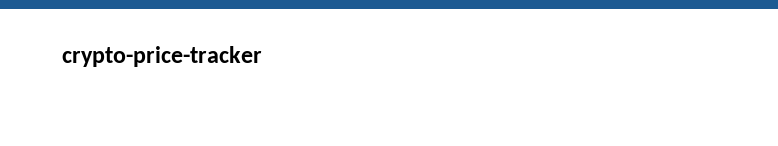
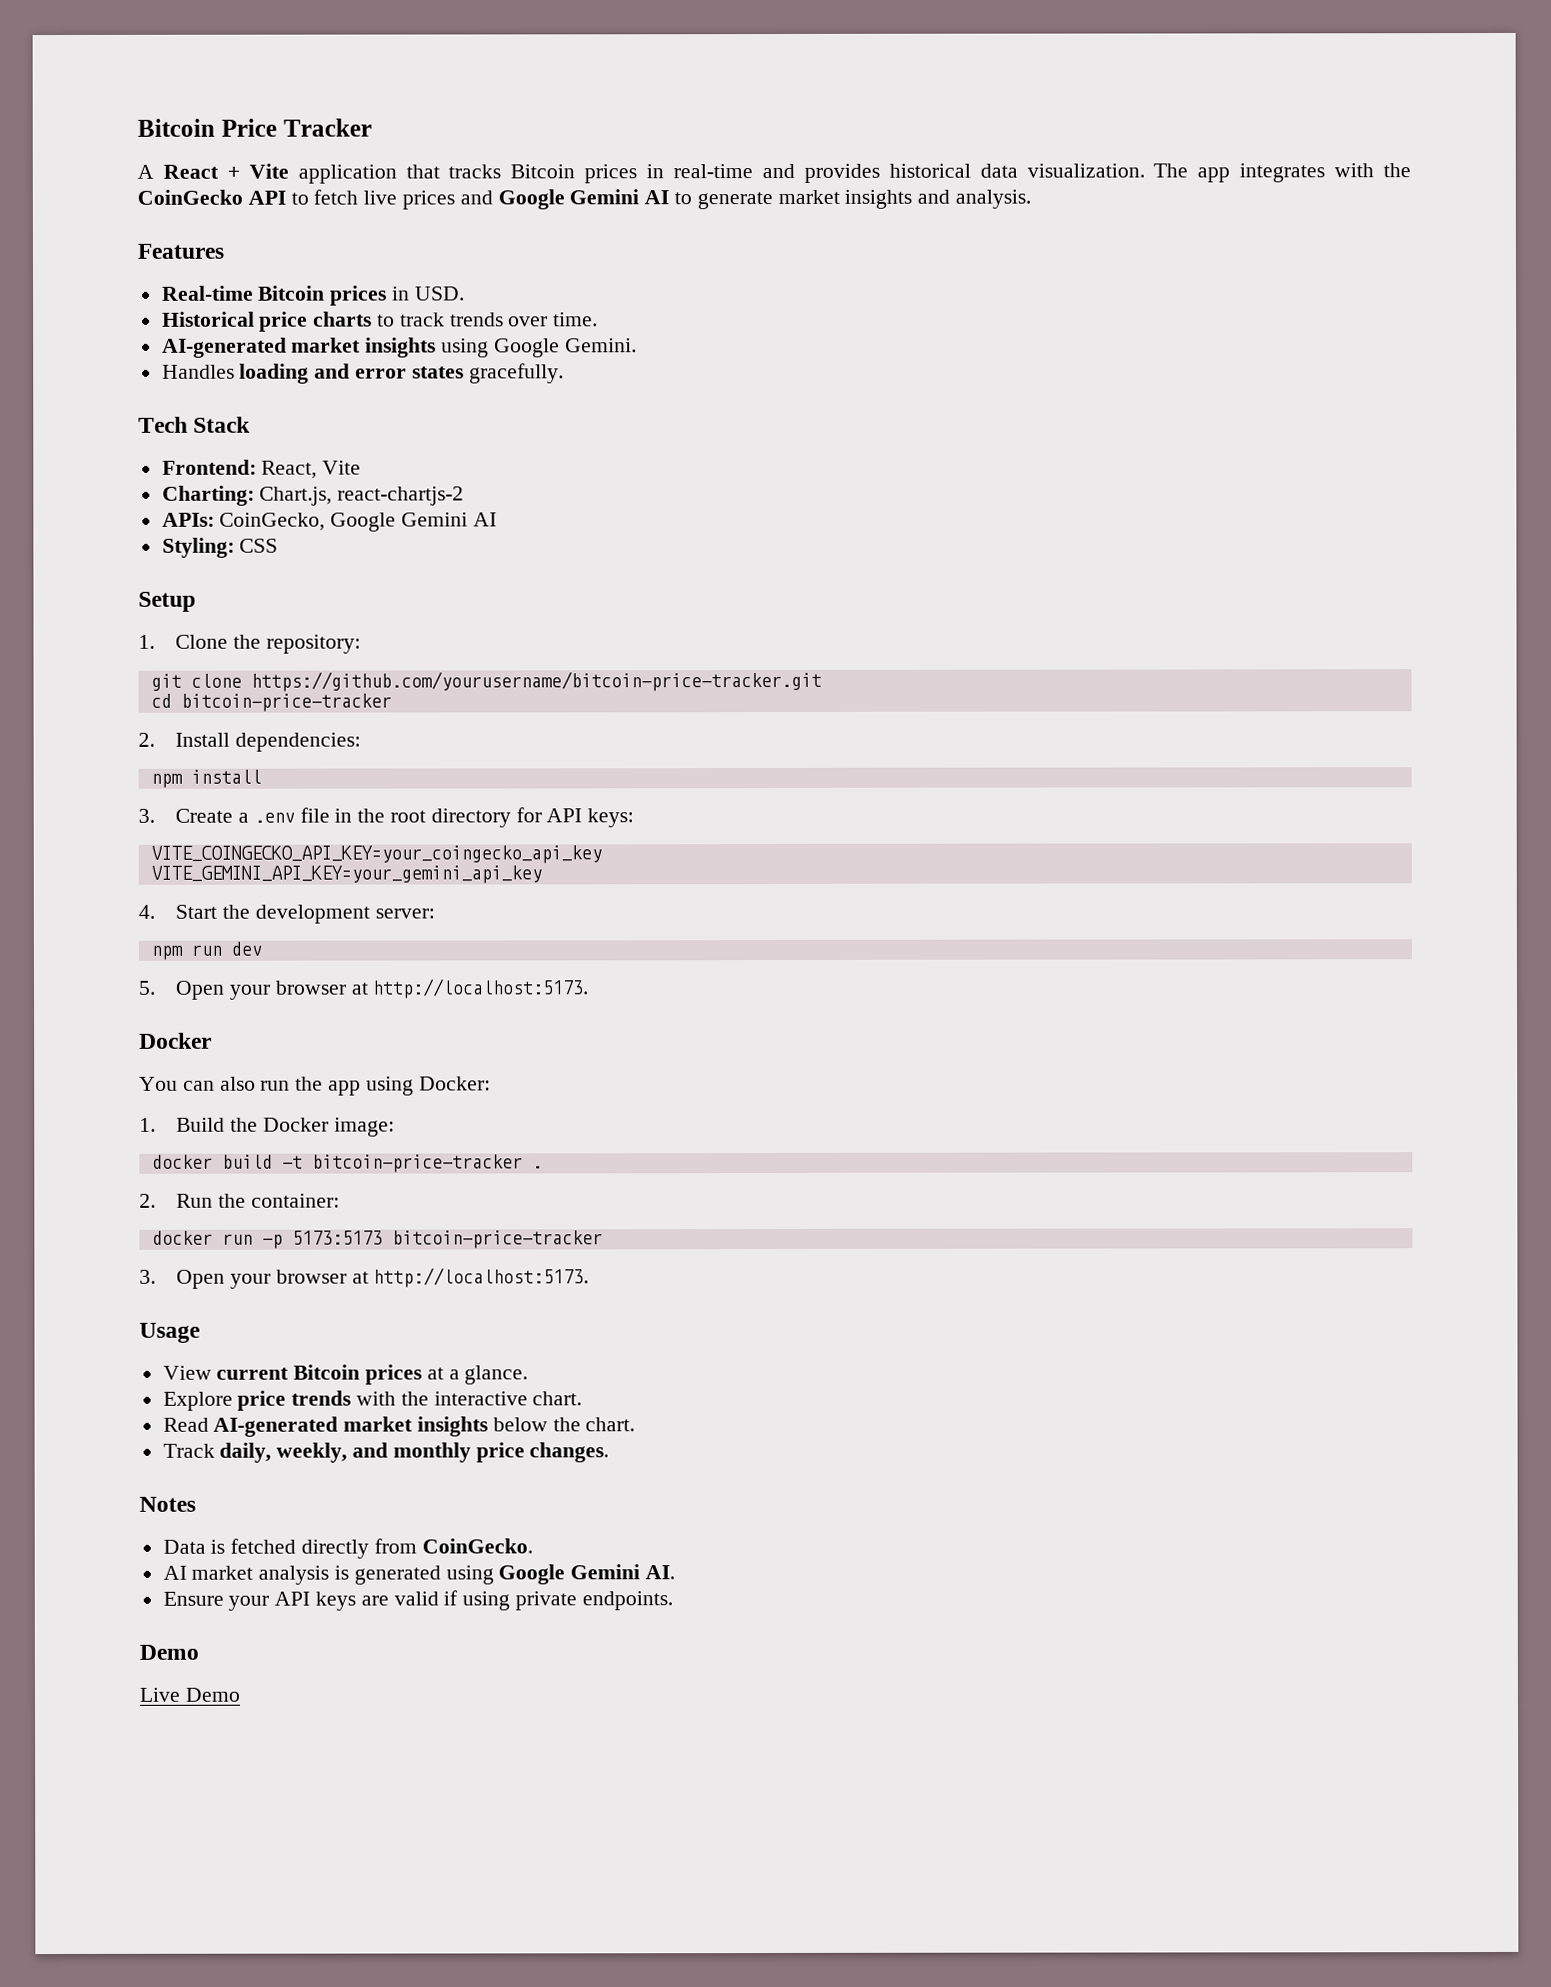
- crypto-price-tracker
+ Bitcoin Price Tracker
+ A React + Vite application that tracks Bitcoin prices in real-time and provides historical data visualization. The app integrates with the CoinGecko API to fetch live prices and Google Gemini AI to generate market insights and analysis.
+ Features
+ Real-time Bitcoin prices in USD.
+ Historical price charts to track trends over time.
+ AI-generated market insights using Google Gemini.
+ Handles loading and error states gracefully.
+ Tech Stack
+ Frontend: React, Vite
+ Charting: Chart.js, react-chartjs-2
+ APIs: CoinGecko, Google Gemini AI
+ Styling: CSS
+ Setup
+ 1. Clone the repository:
+ git clone https://github.com/yourusername/bitcoin-price-tracker.git
+ cd bitcoin-price-tracker
+ 2. Install dependencies:
+ npm install
+ 3. Create a .env file in the root directory for API keys:
+ VITE_COINGECKO_API_KEY=your_coingecko_api_key
+ VITE_GEMINI_API_KEY=your_gemini_api_key
+ 4. Start the development server:
+ npm run dev
+ 5. Open your browser at http://localhost:5173.
+ Docker
+ You can also run the app using Docker:
+ 1. Build the Docker image:
+ docker build -t bitcoin-price-tracker .
+ 2. Run the container:
+ docker run -p 5173:5173 bitcoin-price-tracker
+ 3. Open your browser at http://localhost:5173.
+ Usage
+ View current Bitcoin prices at a glance.
+ Explore price trends with the interactive chart.
+ Read AI-generated market insights below the chart.
+ Track daily, weekly, and monthly price changes.
+ Notes
+ Data is fetched directly from CoinGecko.
+ AI market analysis is generated using Google Gemini AI.
+ Ensure your API keys are valid if using private endpoints.
+ Demo
+ Live Demo

